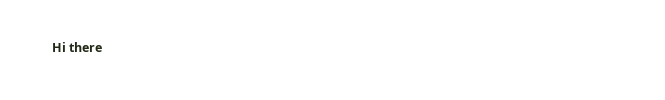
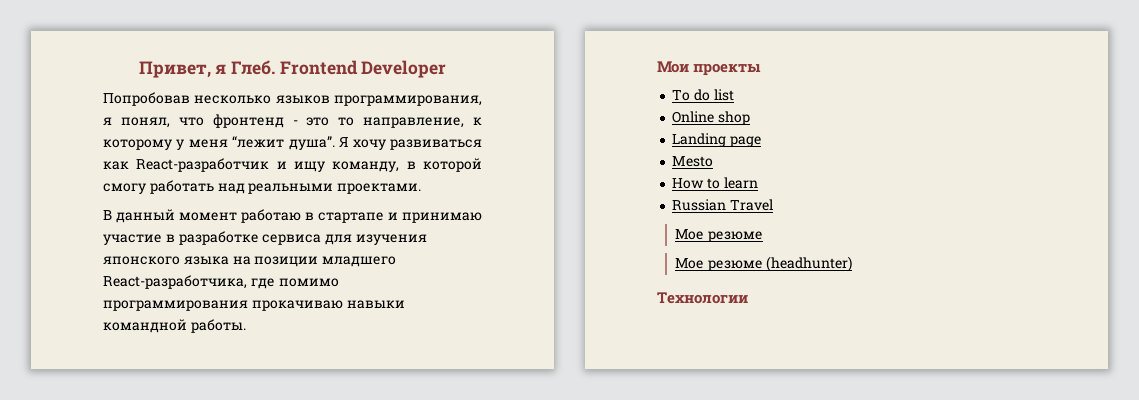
- Hi there
+ Привет, я Глеб. Frontend Developer
+ Попробовав несколько языков программирования, я понял, что фронтенд - это то направление, к которому у меня “лежит душа”. Я хочу развиваться как React-разработчик и ищу команду, в которой смогу работать над реальными проектами.
+ В данный момент работаю в стартапе и принимаю участие в разработке сервиса для изучения японского языка на позиции младшего React-разработчика, где помимо программирования прокачиваю навыки командной работы.
+ Мои проекты
+ To do list
+ Online shop
+ Landing page
+ Mesto
+ How to learn
+ Russian Travel
+ Мое резюме
+ Мое резюме (headhunter)
+ Технологии

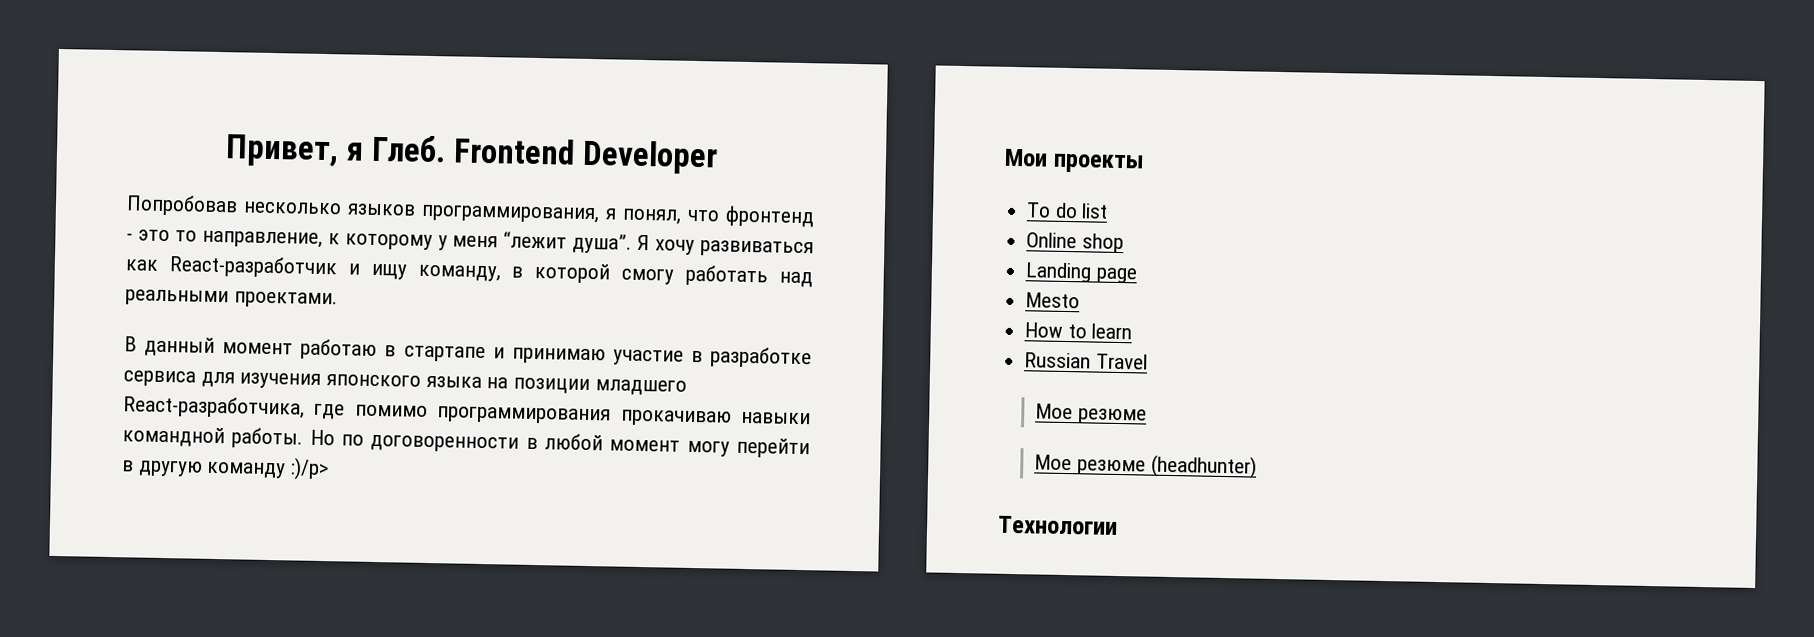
+ Но по договоренности в любой момент могу перейти в другую команду :)/p>

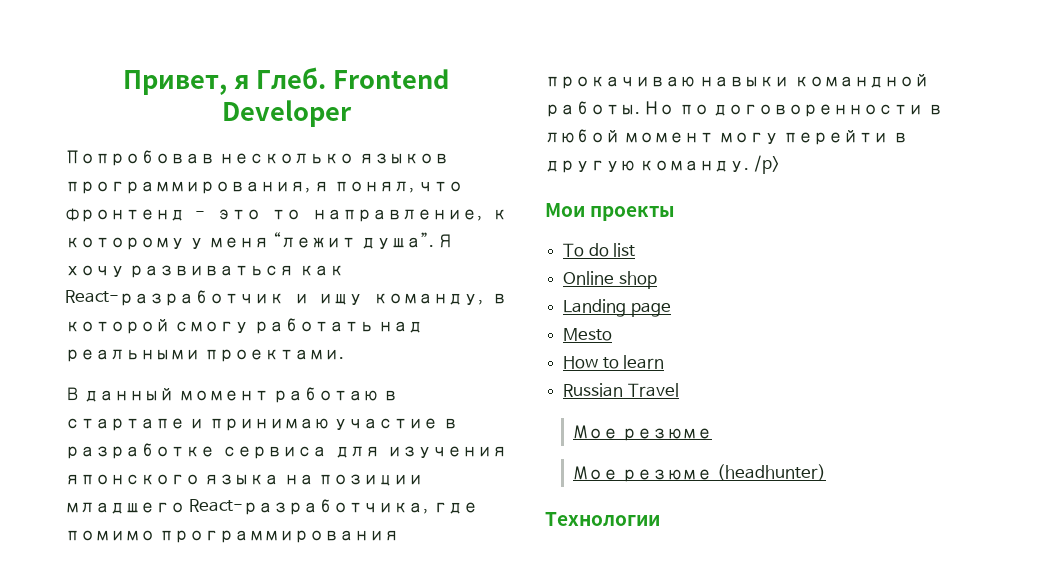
- Но по договоренности в любой момент могу перейти в другую команду :)/p>
+ Но по договоренности в любой момент могу перейти в другую команду. /p>

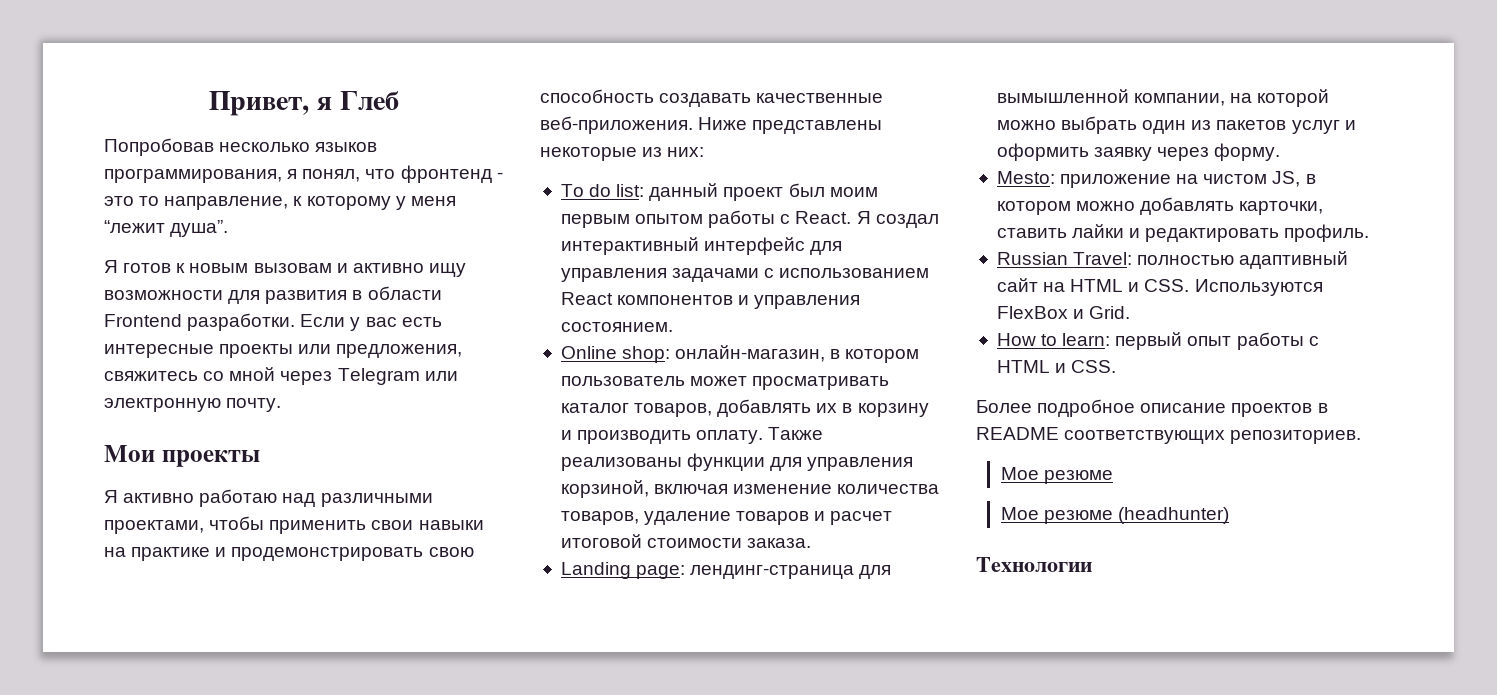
- Привет, я Глеб. Frontend Developer
+ Привет, я Глеб
- Попробовав несколько языков программирования, я понял, что фронтенд - это то направление, к которому у меня “лежит душа”. Я хочу развиваться как React-разработчик и ищу команду, в которой смогу работать над реальными проектами.
- В данный момент работаю в стартапе и принимаю участие в разработке сервиса для изучения японского языка на позиции младшего React-разработчика, где помимо программирования прокачиваю навыки командной работы. Но по договоренности в любой момент могу перейти в другую команду. /p>
+ Попробовав несколько языков программирования, я понял, что фронтенд - это то направление, к которому у меня “лежит душа”.
+ Я готов к новым вызовам и активно ищу возможности для развития в области Frontend разработки. Если у вас есть интересные проекты или предложения, свяжитесь со мной через Telegram или электронную почту.
  Мои проекты
- To do list
- Online shop
- Landing page
- Mesto
- How to learn
- Russian Travel
+ Я активно работаю над различными проектами, чтобы применить свои навыки на практике и продемонстрировать свою способность создавать качественные веб-приложения. Ниже представлены некоторые из них:
+ To do list: данный проект был моим первым опытом работы с React. Я создал интерактивный интерфейс для управления задачами с использованием React компонентов и управления состоянием.
+ Online shop: онлайн-магазин, в котором пользователь может просматривать каталог товаров, добавлять их в корзину и производить оплату. Также реализованы функции для управления корзиной, включая изменение количества товаров, удаление товаров и расчет итоговой стоимости заказа.
+ Landing page: лендинг-страница для вымышленной компании, на которой можно выбрать один из пакетов услуг и оформить заявку через форму.
+ Mesto: приложение на чистом JS, в котором можно добавлять карточки, ставить лайки и редактировать профиль.
+ Russian Travel: полностью адаптивный сайт на HTML и CSS. Используются FlexBox и Grid.
+ How to learn: первый опыт работы с HTML и CSS.
+ Более подробное описание проектов в README соответствующих репозиториев.

